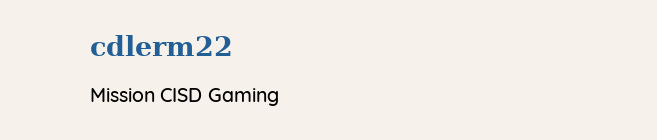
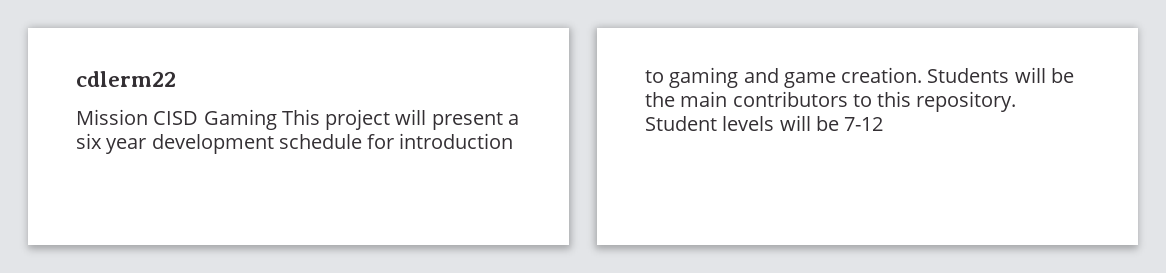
- Mission CISD Gaming
+ Mission CISD Gaming This project will present a six year development schedule for introduction to gaming and game creation. Students will be the main contributors to this repository. Student levels will be 7-12

